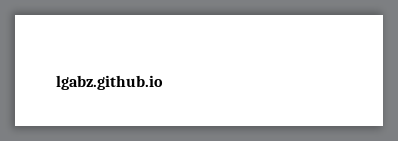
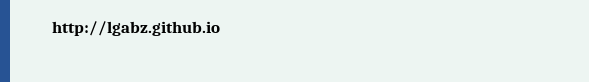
- lgabz.github.io
+ http://lgabz.github.io

